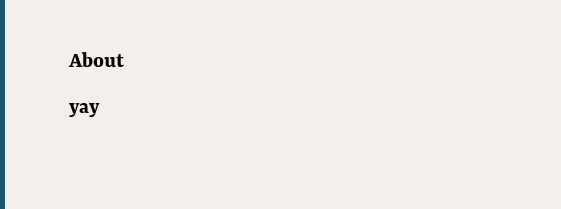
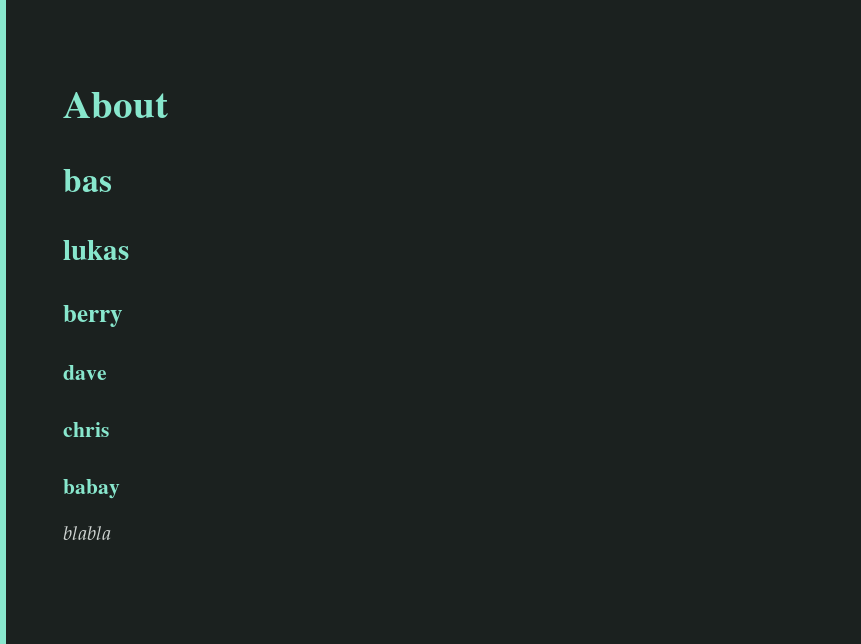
- yay
+ bas
+ lukas
+ berry
+ dave
+ chris
+ babay
+ blabla

